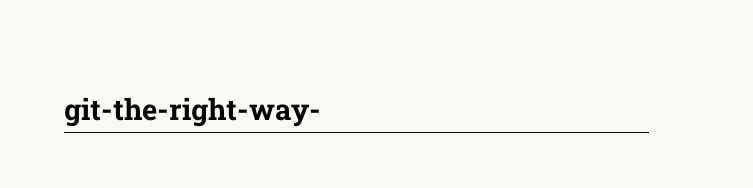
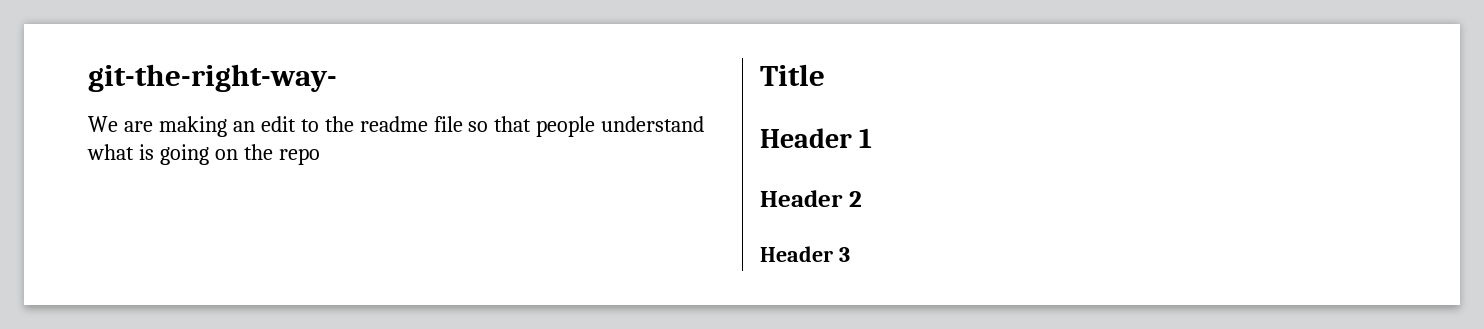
+ We are making an edit to the readme file so that people understand what is going on the repo
+ Title
+ Header 1
+ Header 2
+ Header 3

